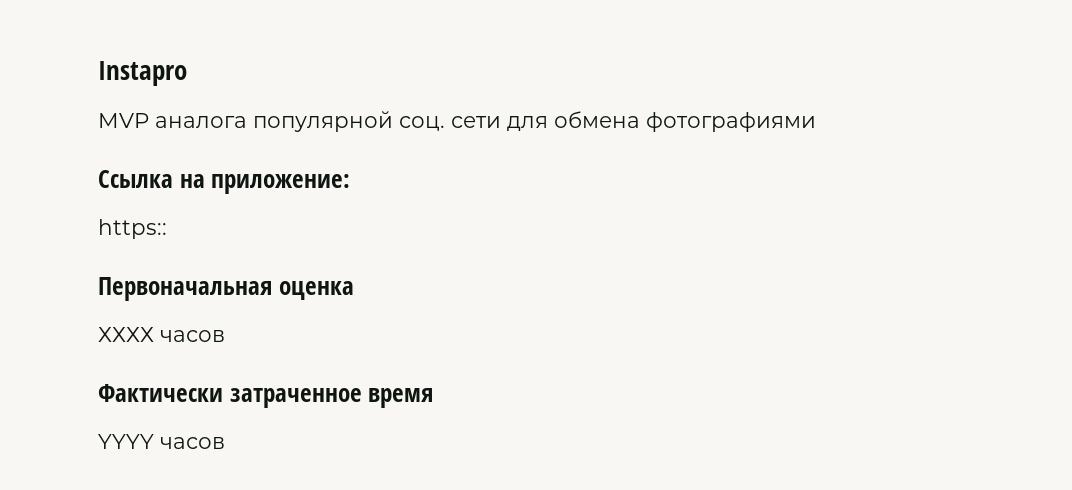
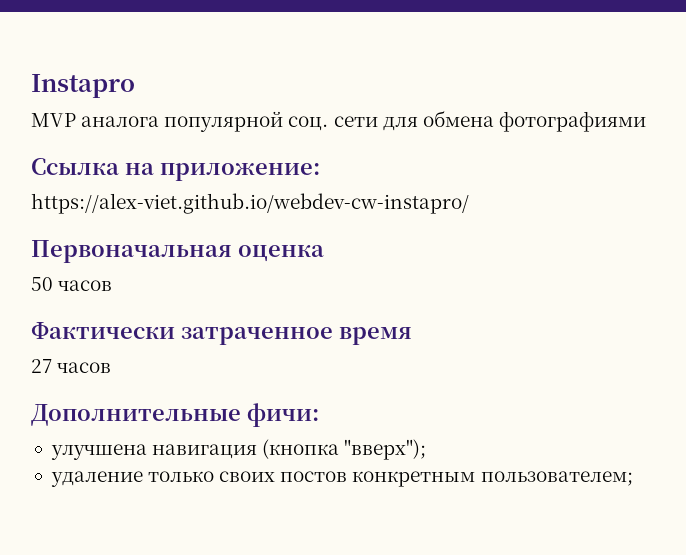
- https::
+ https://alex-viet.github.io/webdev-cw-instapro/
- ХХХХ часов
+ 50 часов
- YYYY часов
+ 27 часов
+ Дополнительные фичи:
+ улучшена навигация (кнопка "вверх");
+ удаление только своих постов конкретным пользователем;

